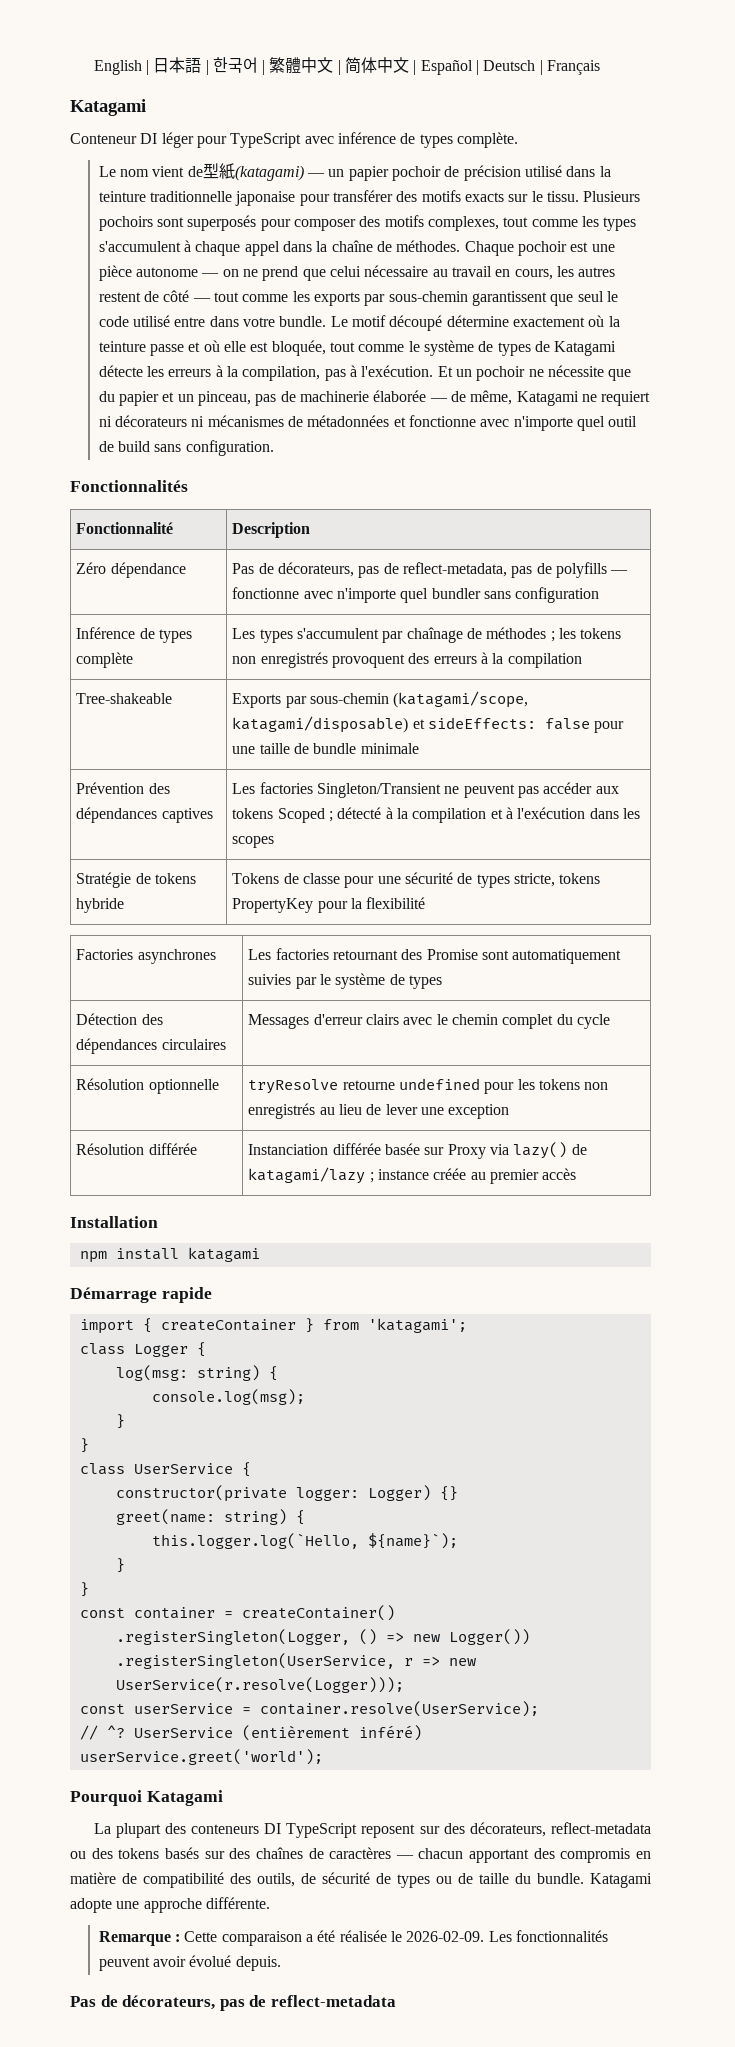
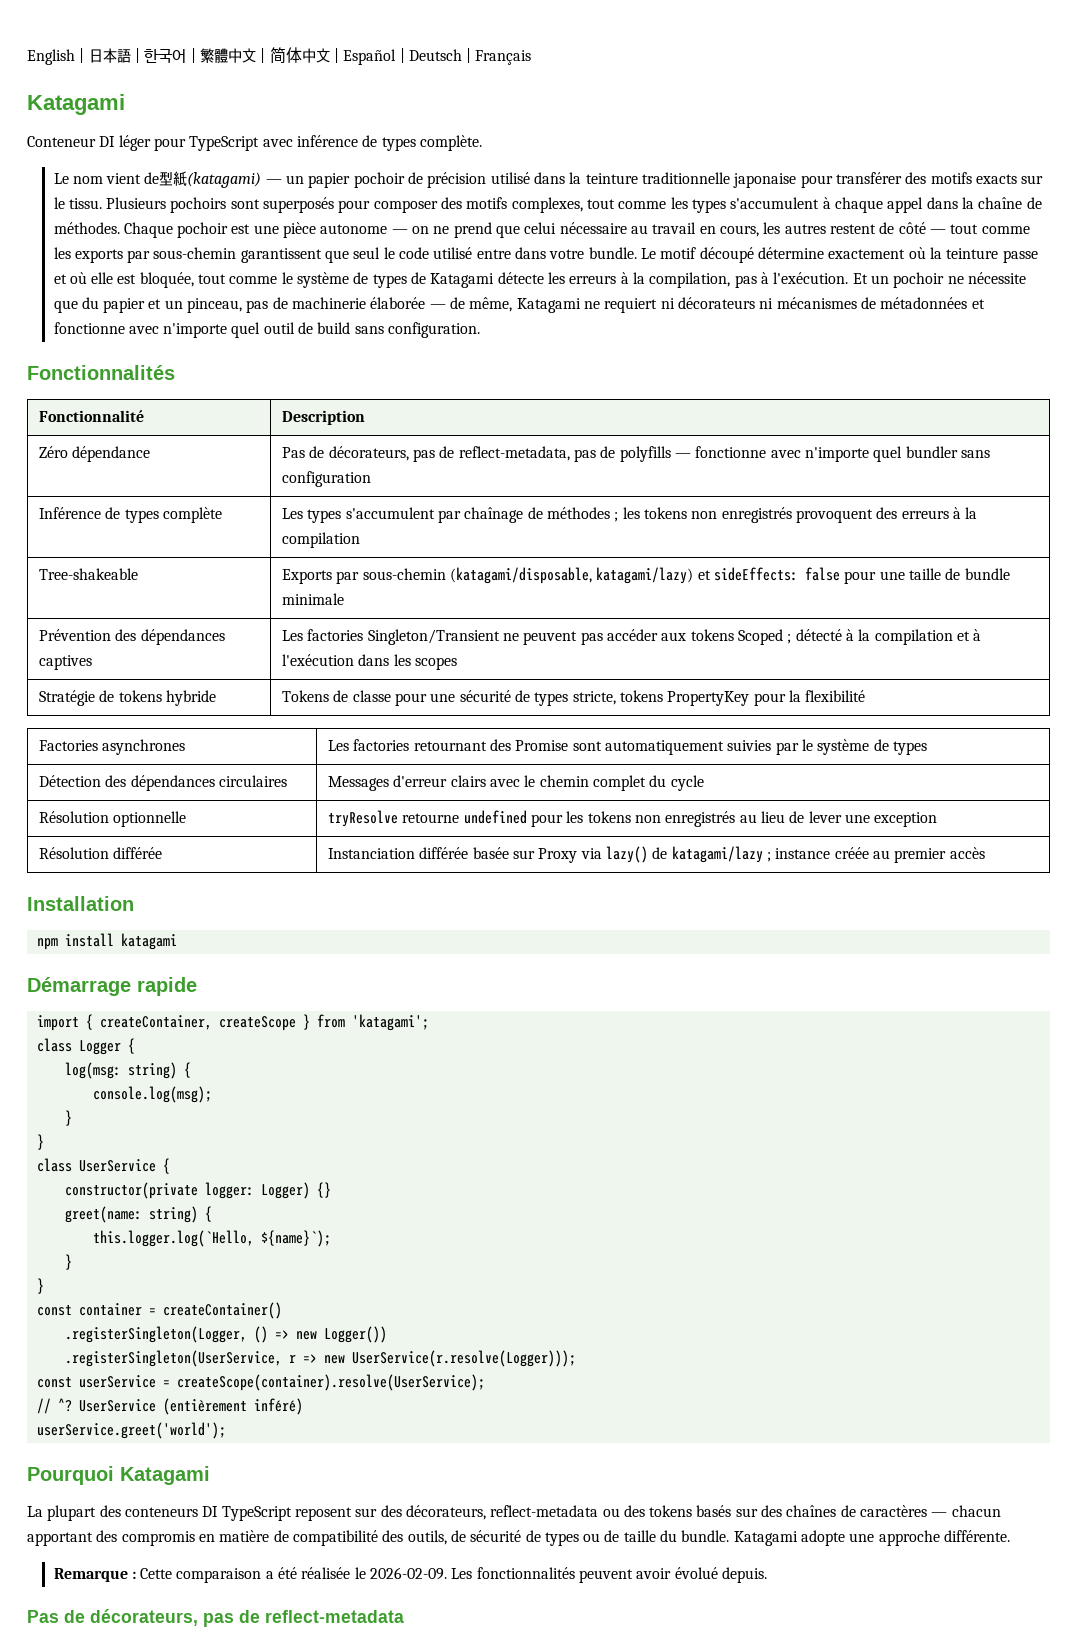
- Tree-shakeable | Exports par sous-chemin (katagami/scope, katagami/disposable) et sideEffects: false pour une taille de bundle minimale
+ Tree-shakeable | Exports par sous-chemin (katagami/disposable, katagami/lazy) et sideEffects: false pour une taille de bundle minimale
- import { createContainer } from 'katagami';
+ import { createContainer, createScope } from 'katagami';
- const userService = container.resolve(UserService);
+ const userService = createScope(container).resolve(UserService);

